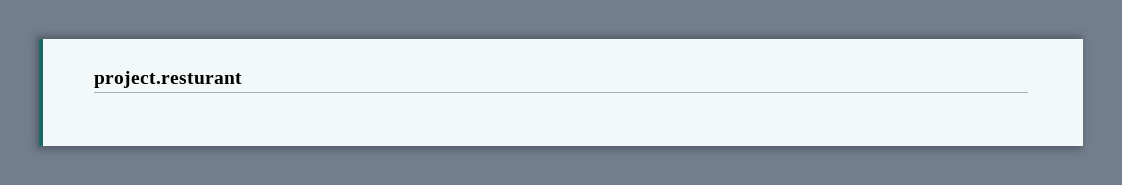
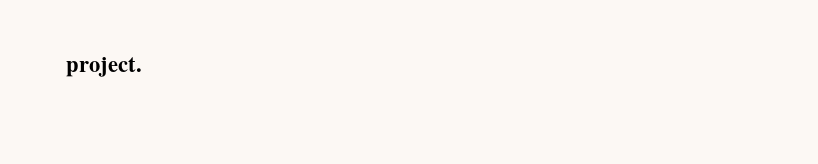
- project.resturant
+ project.

